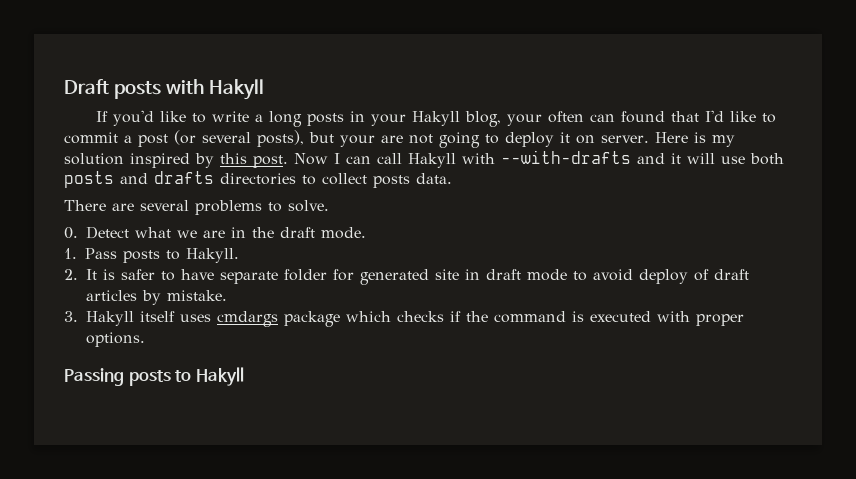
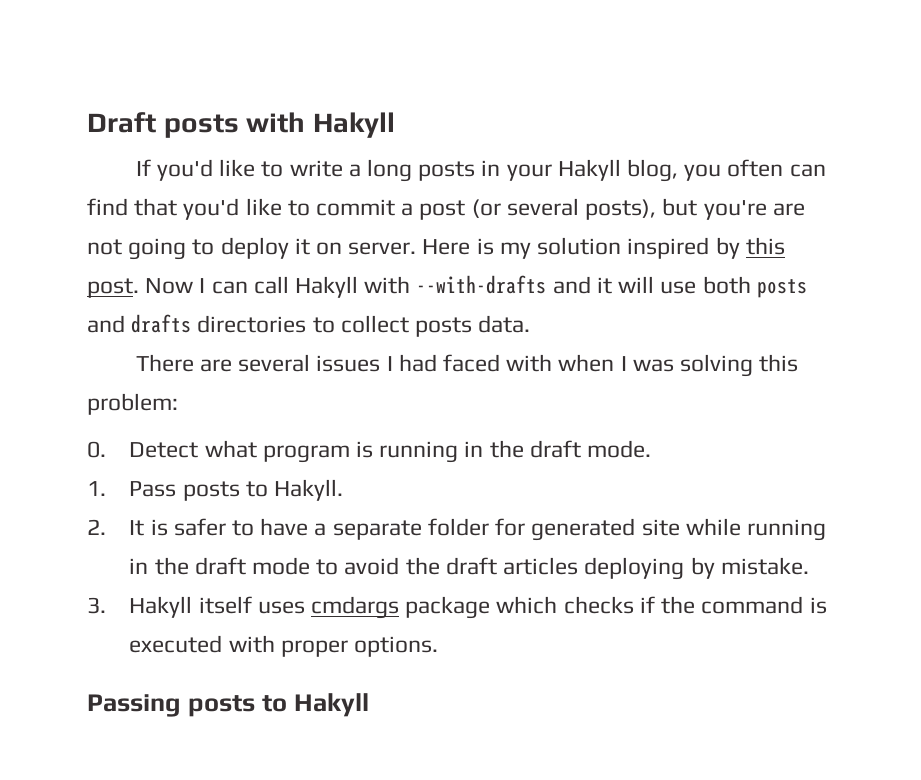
- If you'd like to write a long posts in your Hakyll blog, your often can found that I'd like to commit a post (or several posts), but your are not going to deploy it on server.
+ If you'd like to write a long posts in your Hakyll blog, you often can find that you'd like to commit a post (or several posts), but you're are not going to deploy it on server.
- There are several problems to solve.
+ There are several issues I had faced with when I was solving this problem:
- 0. Detect what we are in the draft mode.
+ 0. Detect what program is running in the draft mode.
- 2. It is safer to have separate folder for generated site in draft mode to avoid deploy of draft articles by mistake.
+ 2. It is safer to have a separate folder for generated site while running in the draft mode to avoid the draft articles deploying by mistake.

